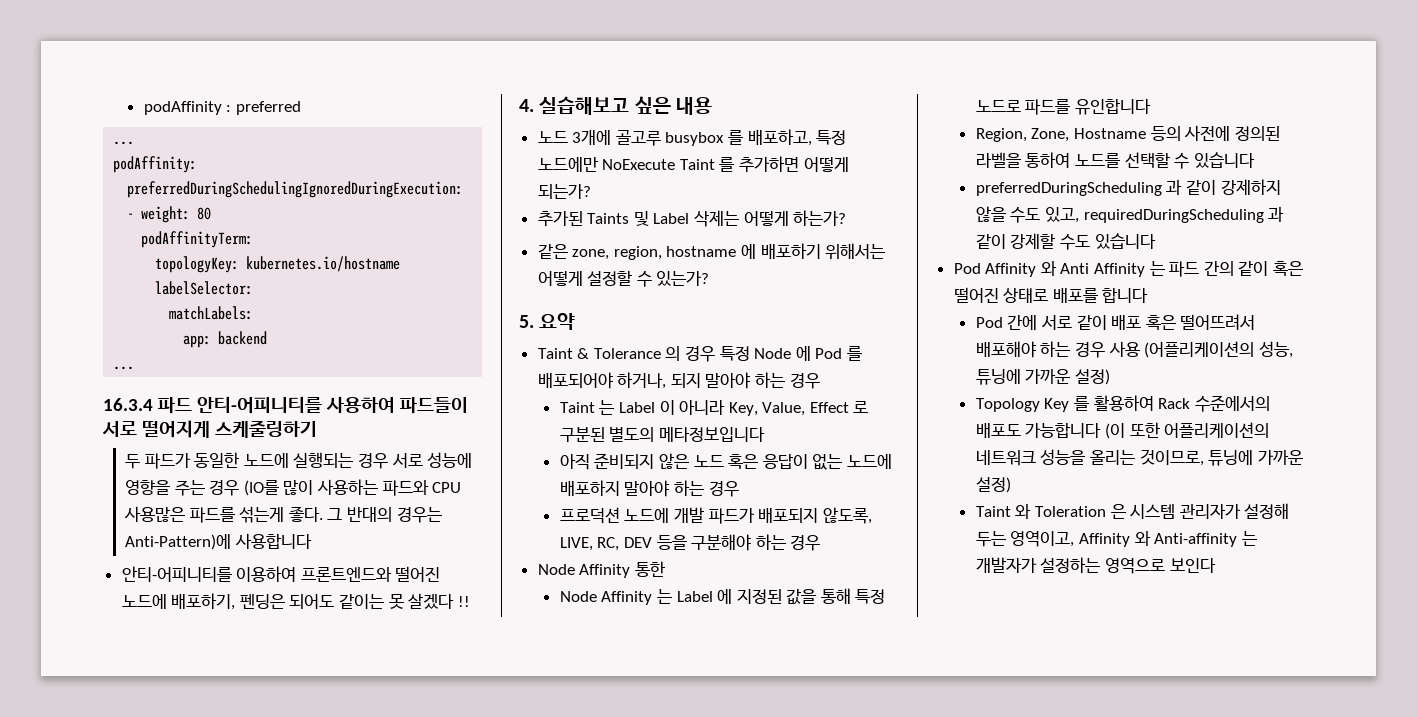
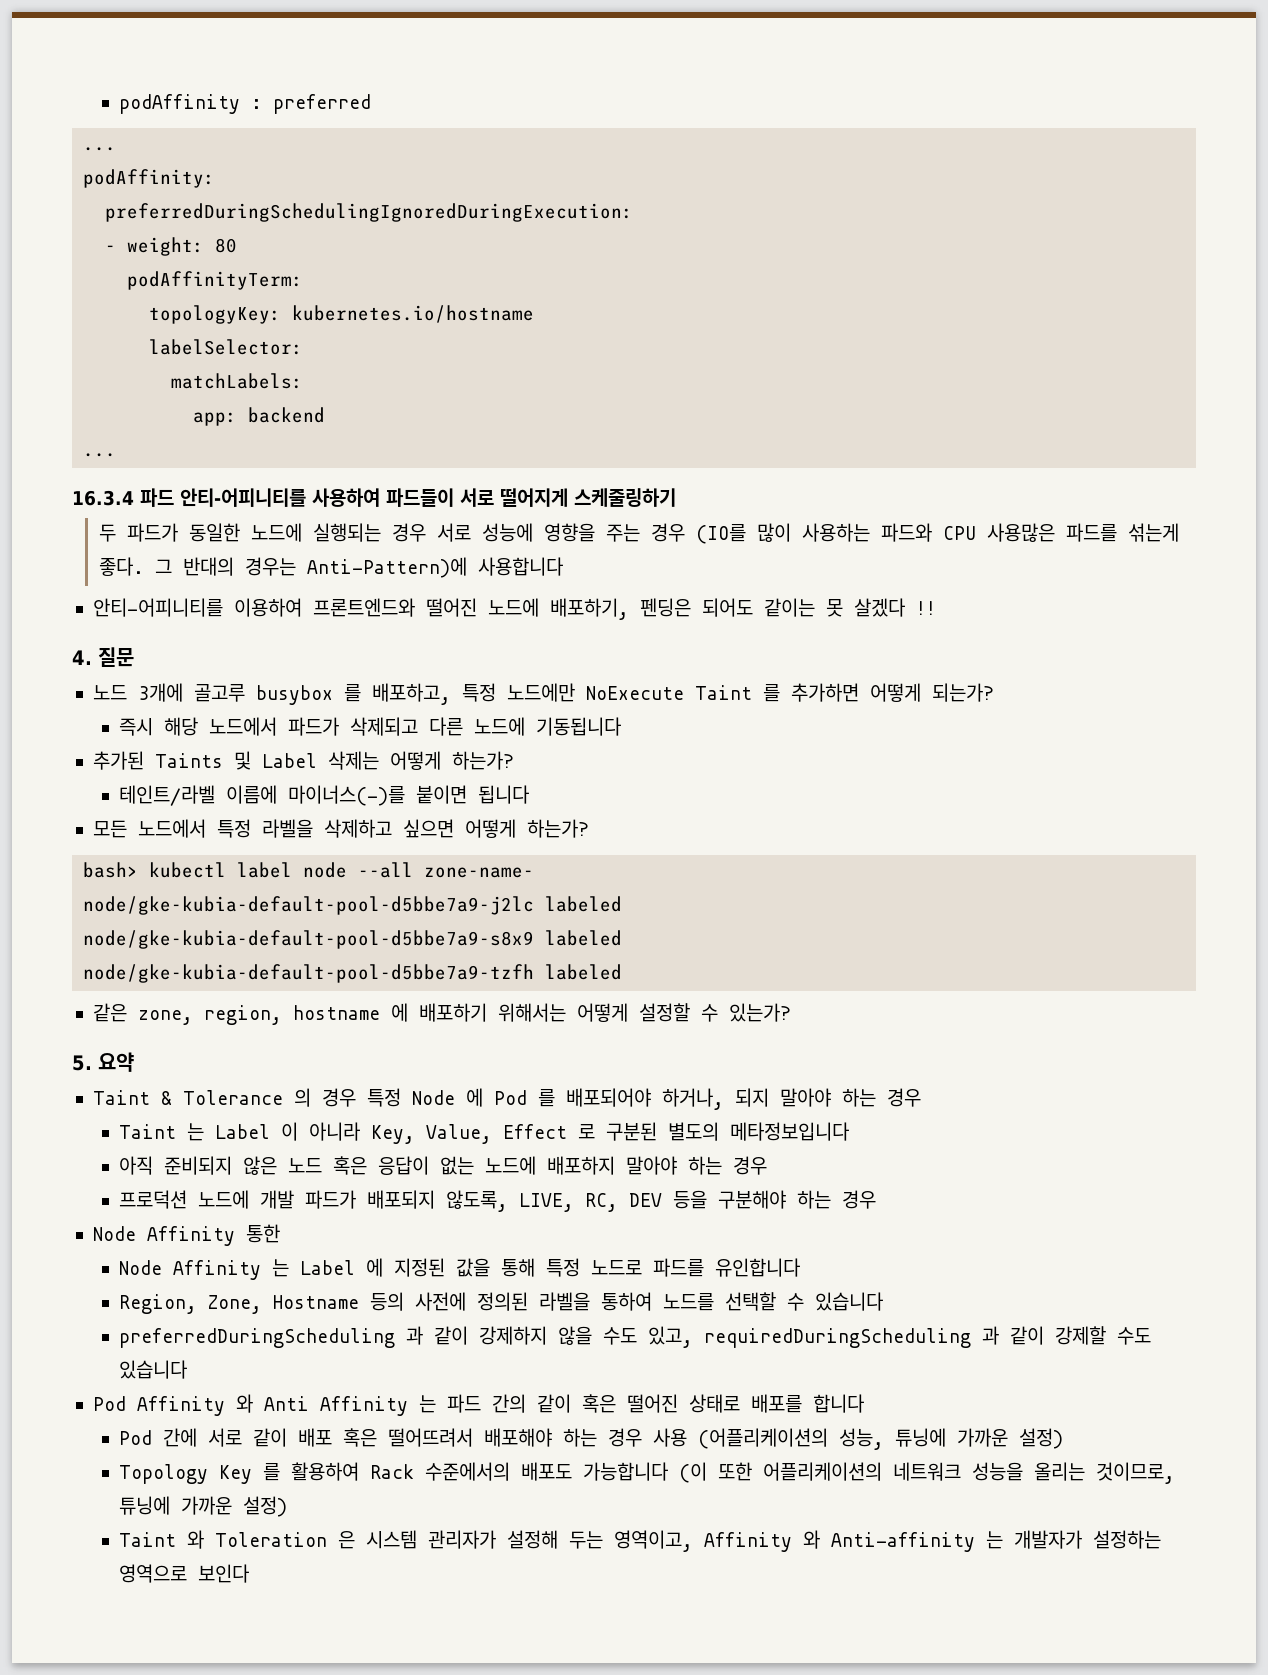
- 4. 실습해보고 싶은 내용
+ 4. 질문
+ 즉시 해당 노드에서 파드가 삭제되고 다른 노드에 기동됩니다
+ 테인트/라벨 이름에 마이너스(-)를 붙이면 됩니다
+ 모든 노드에서 특정 라벨을 삭제하고 싶으면 어떻게 하는가?
+ bash> kubectl label node --all zone-name-
+ node/gke-kubia-default-pool-d5bbe7a9-j2lc labeled
+ node/gke-kubia-default-pool-d5bbe7a9-s8x9 labeled
+ node/gke-kubia-default-pool-d5bbe7a9-tzfh labeled

